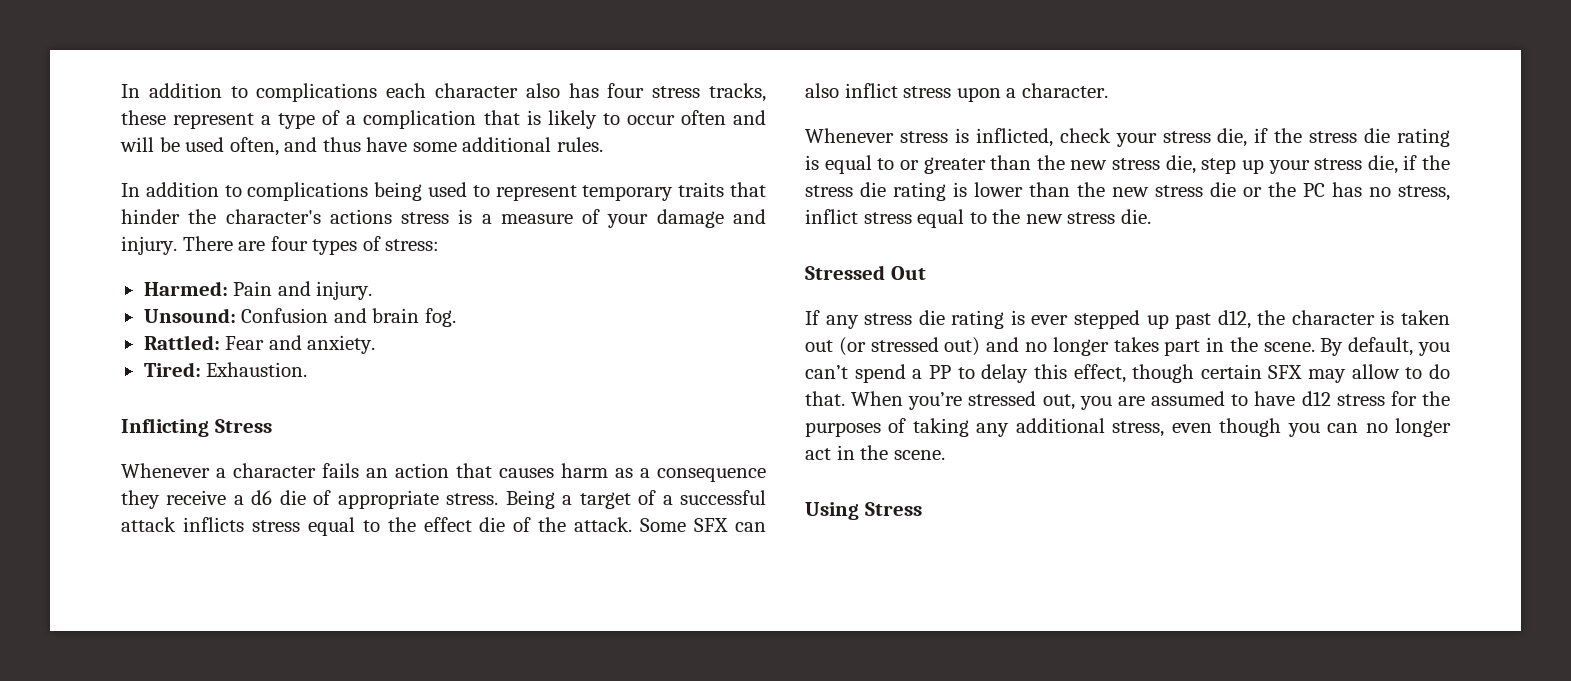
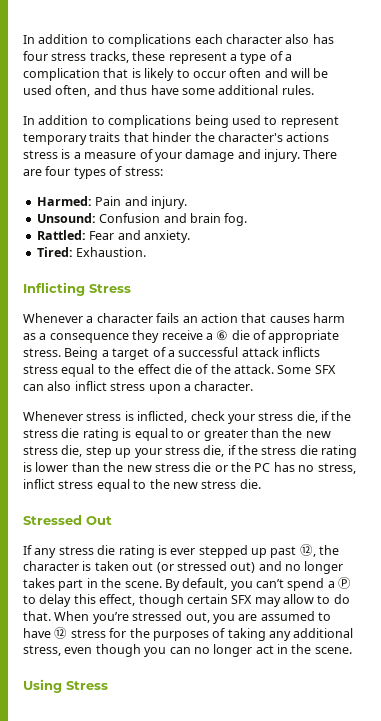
- Whenever a character fails an action that causes harm as a consequence they receive a d6 die of appropriate stress.
+ Whenever a character fails an action that causes harm as a consequence they receive a ⑥ die of appropriate stress.
- If any stress die rating is ever stepped up past d12, the character is taken out (or stressed out) and no longer takes part in the scene.
+ If any stress die rating is ever stepped up past ⑫, the character is taken out (or stressed out) and no longer takes part in the scene.
- By default, you can’t spend a PP to delay this effect, though certain SFX may allow to do that.
+ By default, you can’t spend a Ⓟ to delay this effect, though certain SFX may allow to do that.
- When you’re stressed out, you are assumed to have d12 stress for the purposes of taking any additional stress, even though you can no longer act in the scene.
+ When you’re stressed out, you are assumed to have ⑫ stress for the purposes of taking any additional stress, even though you can no longer act in the scene.

